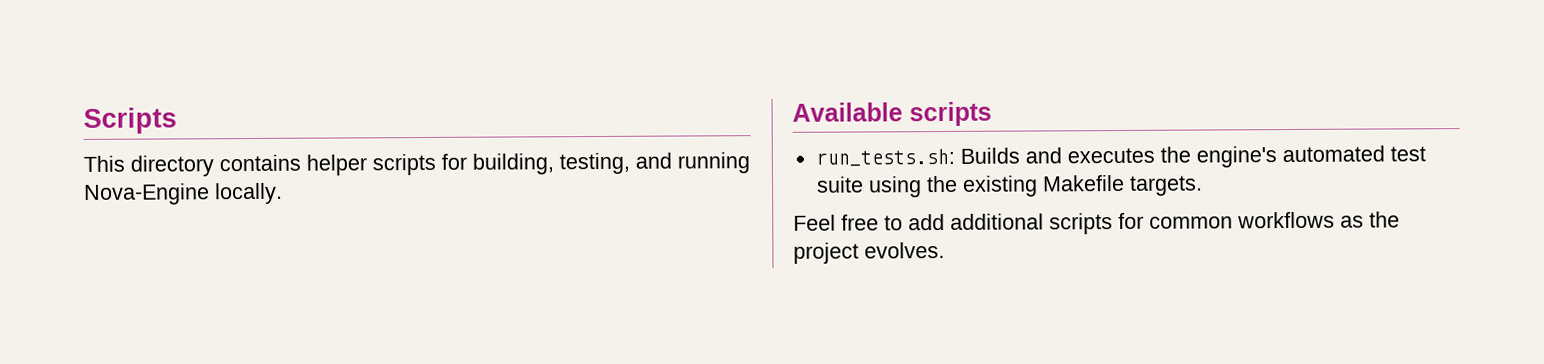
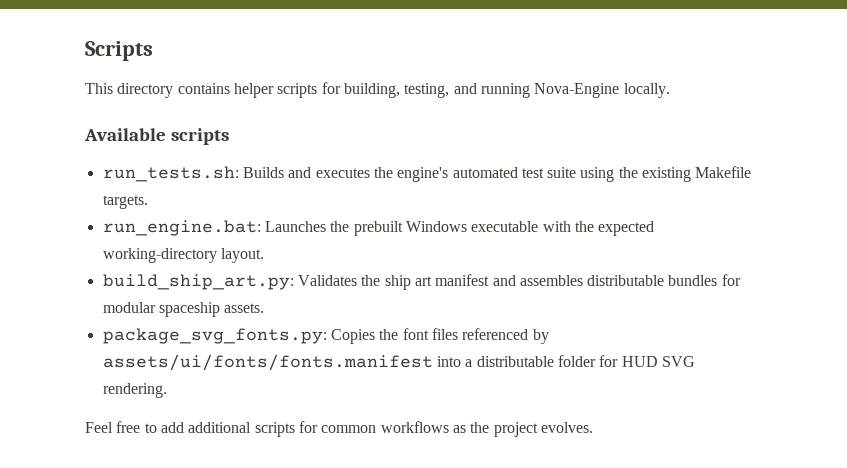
+ run_engine.bat: Launches the prebuilt Windows executable with the expected working-directory layout.
+ build_ship_art.py: Validates the ship art manifest and assembles distributable bundles for modular spaceship assets.
+ package_svg_fonts.py: Copies the font files referenced by assets/ui/fonts/fonts.manifest into a distributable folder for HUD SVG rendering.

